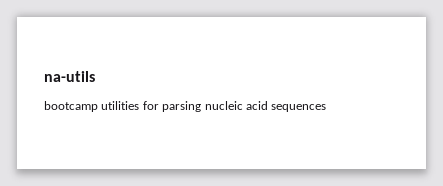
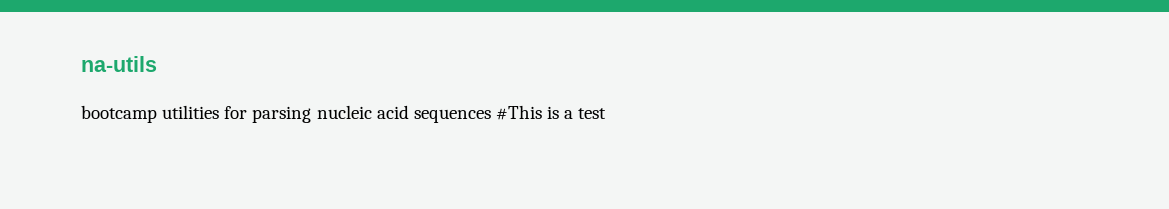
- bootcamp utilities for parsing nucleic acid sequences
+ bootcamp utilities for parsing nucleic acid sequences #This is a test

